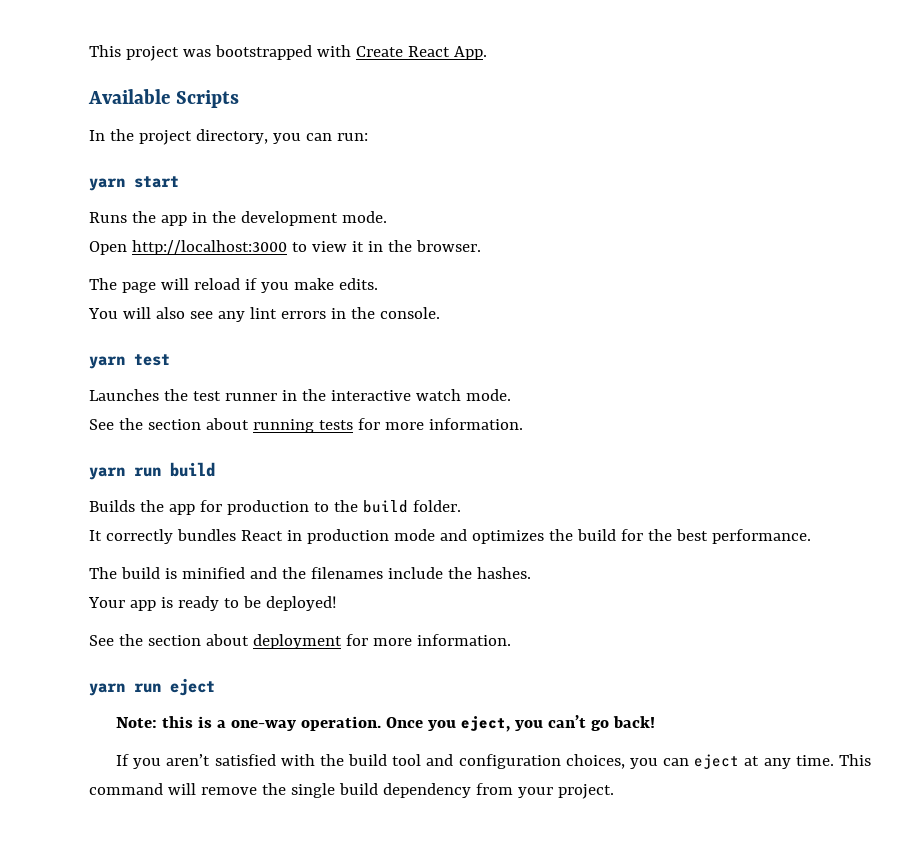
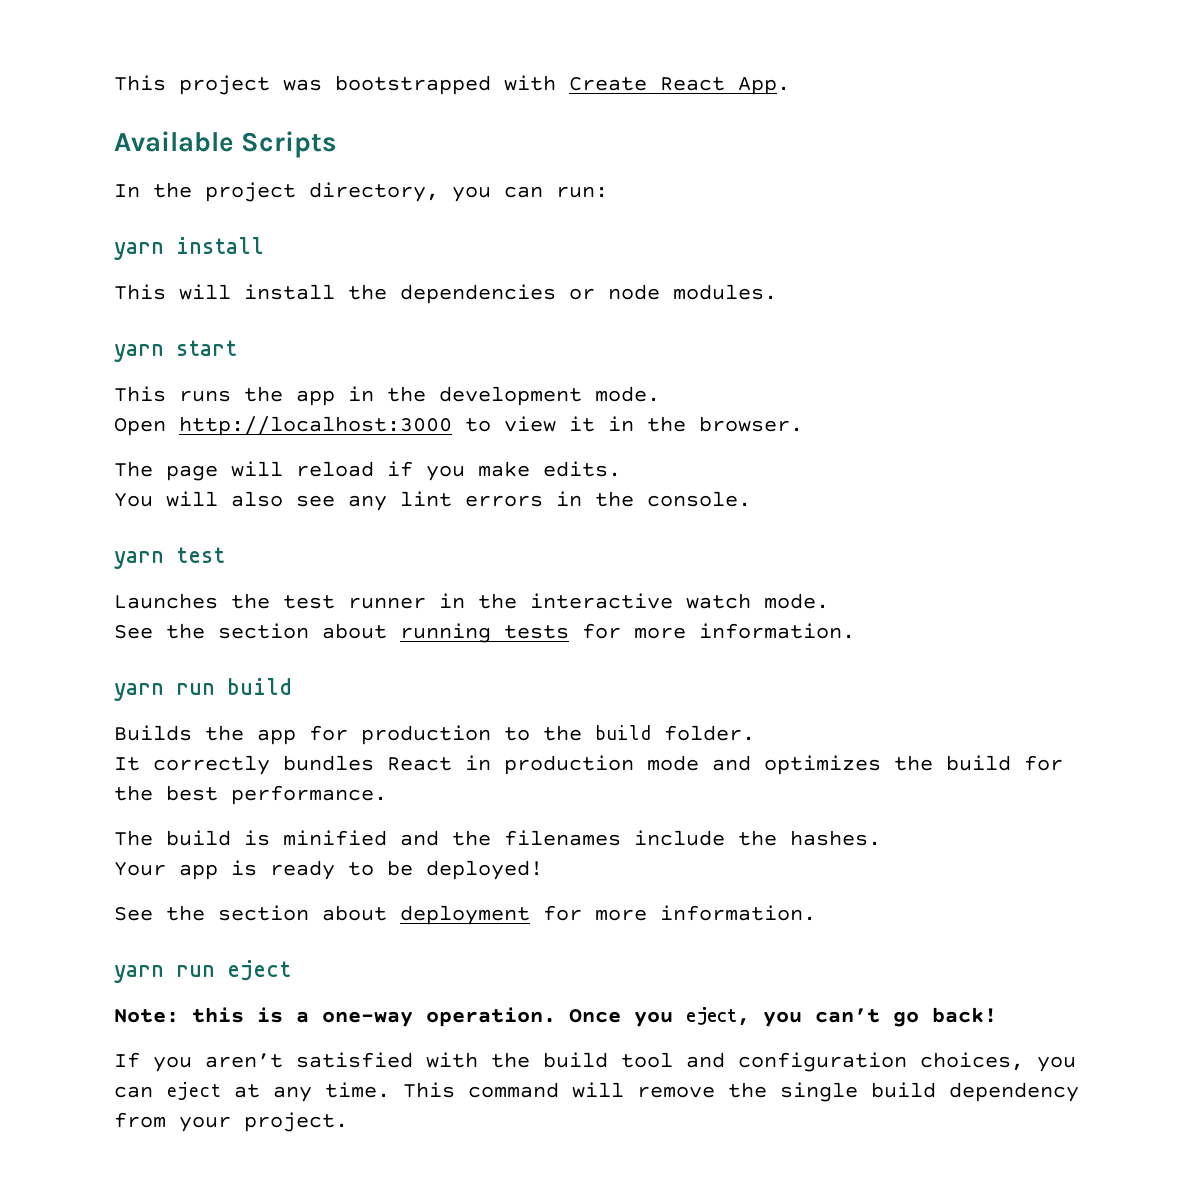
+ yarn install
+ This will install the dependencies or node modules.
- Runs the app in the development mode.
+ This runs the app in the development mode.

